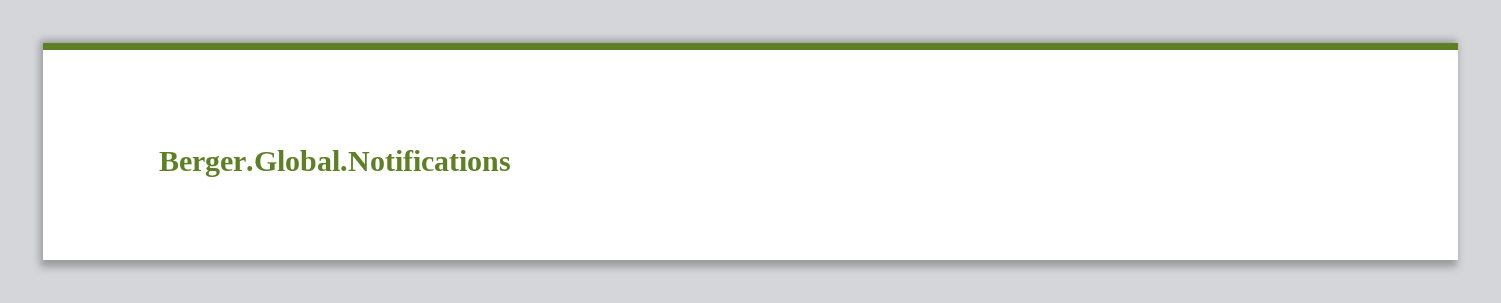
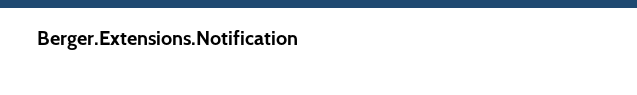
- Berger.Global.Notifications
+ Berger.Extensions.Notification

